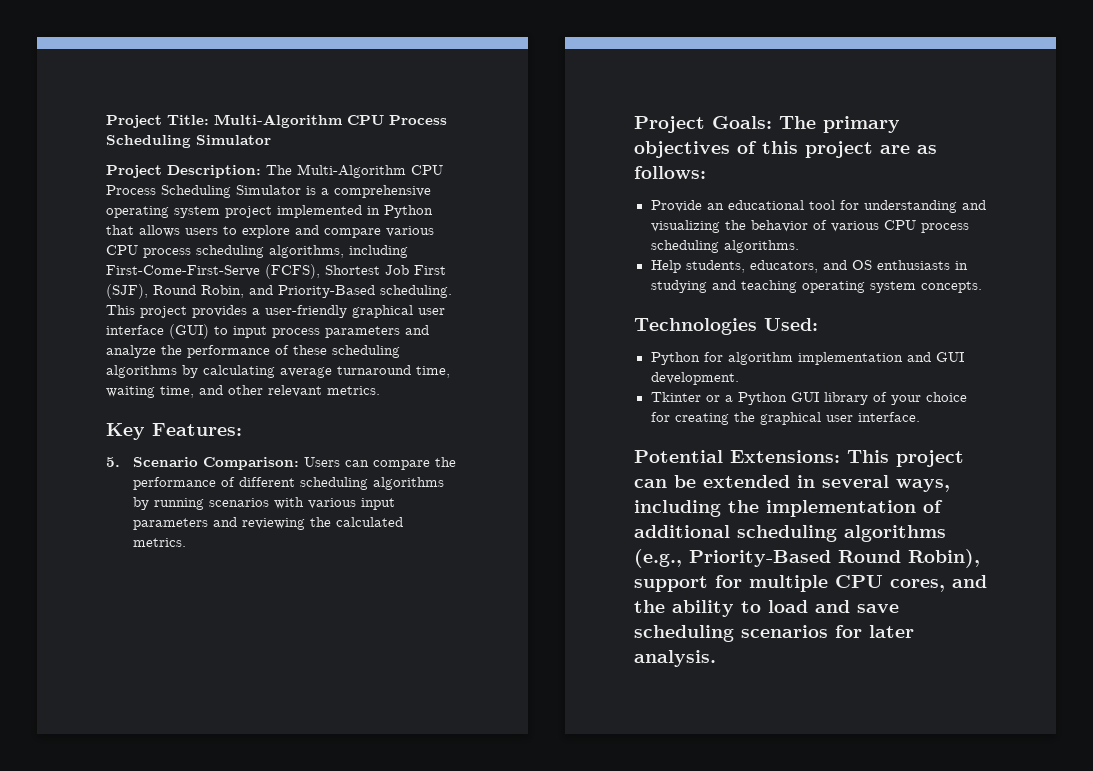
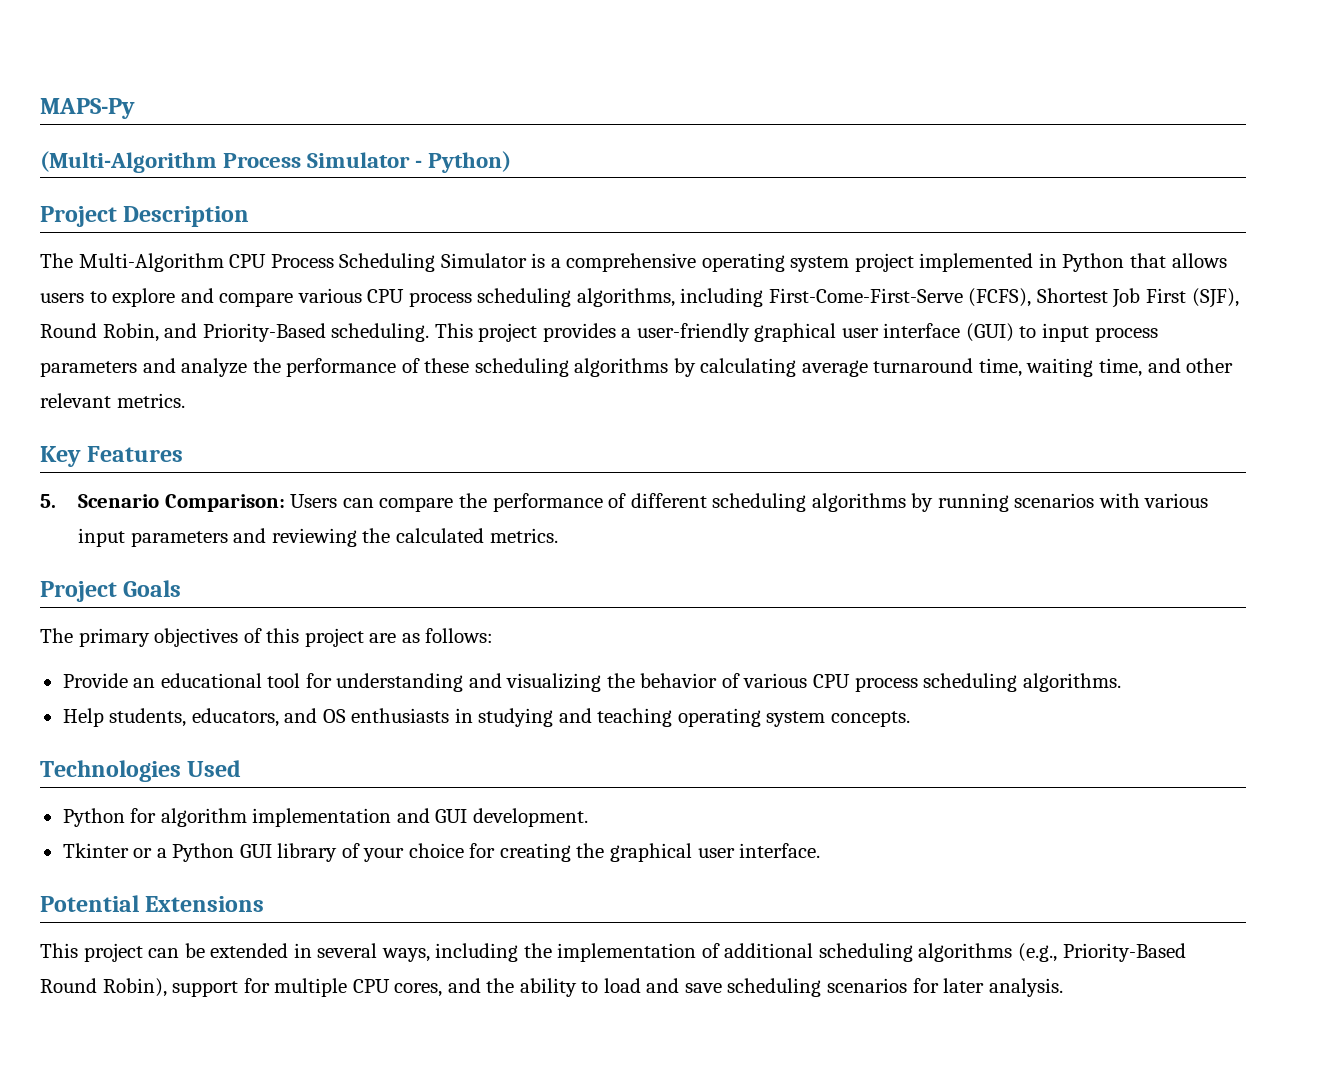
- Project Title: Multi-Algorithm CPU Process Scheduling Simulator
- Project Description: The Multi-Algorithm CPU Process Scheduling Simulator is a comprehensive operating system project implemented in Python that allows users to explore and compare various CPU process scheduling algorithms, including First-Come-First-Serve (FCFS), Shortest Job First (SJF), Round Robin, and Priority-Based scheduling.
+ MAPS-Py
+ (Multi-Algorithm Process Simulator - Python)
+ Project Description
+ The Multi-Algorithm CPU Process Scheduling Simulator is a comprehensive operating system project implemented in Python that allows users to explore and compare various CPU process scheduling algorithms, including First-Come-First-Serve (FCFS), Shortest Job First (SJF), Round Robin, and Priority-Based scheduling.
- Key Features:
+ Key Features
- Project Goals: The primary objectives of this project are as follows:
+ Project Goals
+ The primary objectives of this project are as follows:
- Technologies Used:
+ Technologies Used
- Potential Extensions: This project can be extended in several ways, including the implementation of additional scheduling algorithms (e.g., Priority-Based Round Robin), support for multiple CPU cores, and the ability to load and save scheduling scenarios for later analysis.
+ Potential Extensions
+ This project can be extended in several ways, including the implementation of additional scheduling algorithms (e.g., Priority-Based Round Robin), support for multiple CPU cores, and the ability to load and save scheduling scenarios for later analysis.

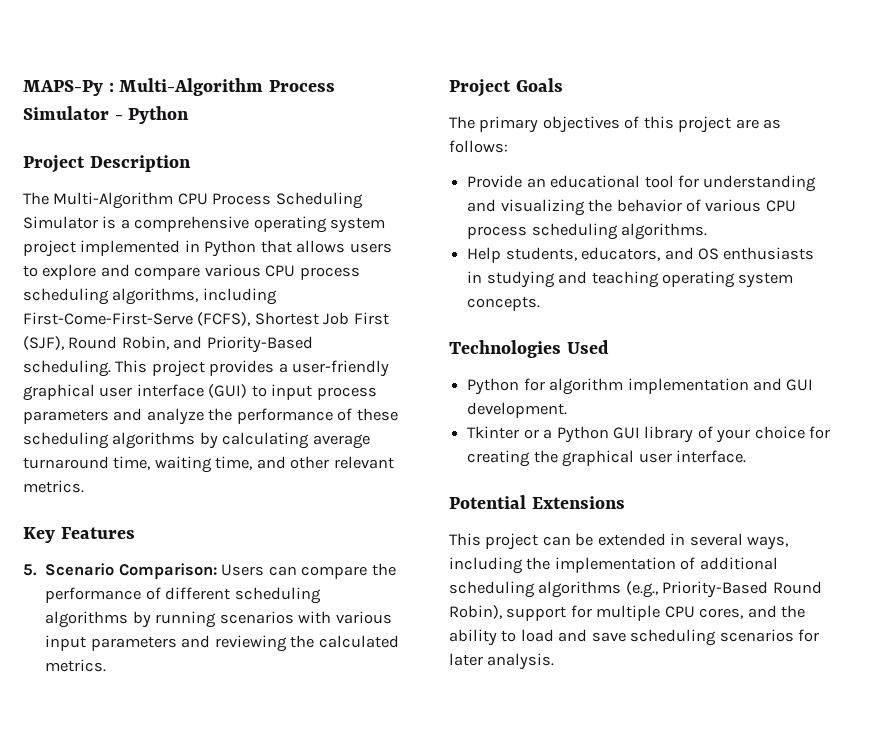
- MAPS-Py
- (Multi-Algorithm Process Simulator - Python)
+ MAPS-Py : Multi-Algorithm Process Simulator - Python

